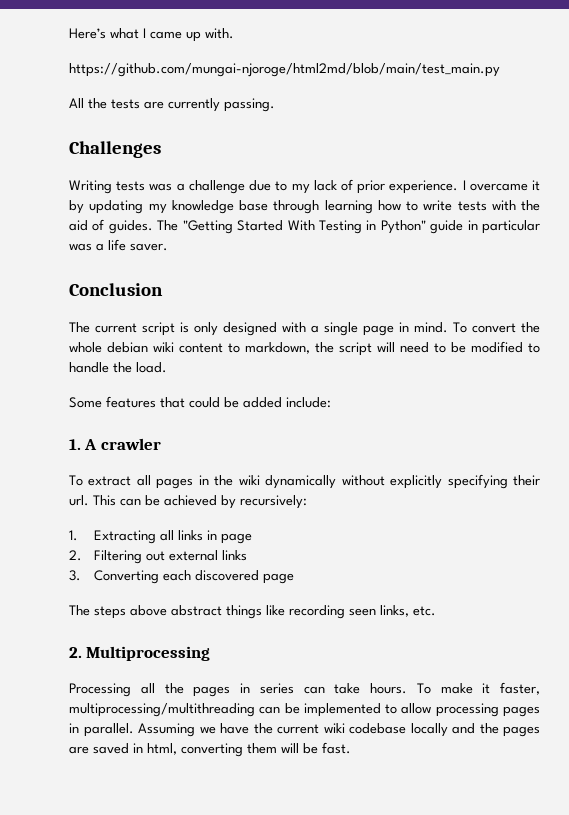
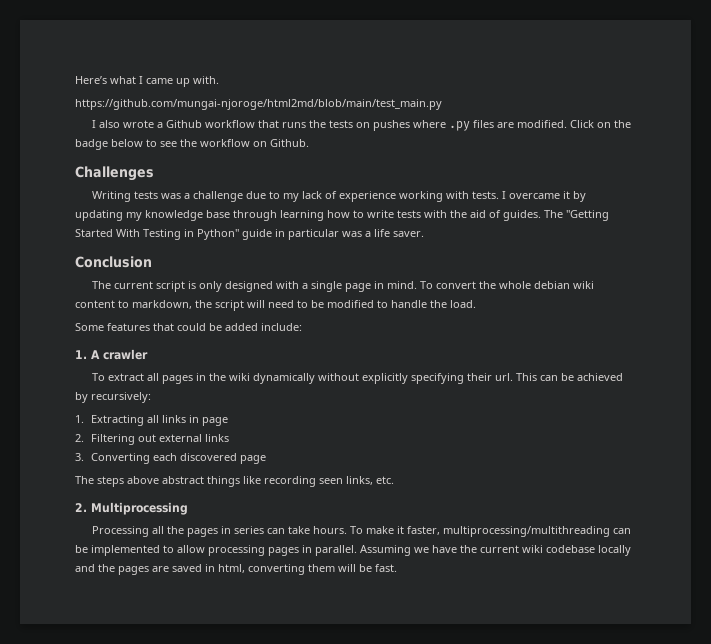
- All the tests are currently passing.
+ I also wrote a Github workflow that runs the tests on pushes where .py files are modified. Click on the badge below to see the workflow on Github.
- Writing tests was a challenge due to my lack of prior experience.
+ Writing tests was a challenge due to my lack of experience working with tests.

